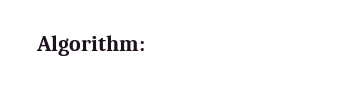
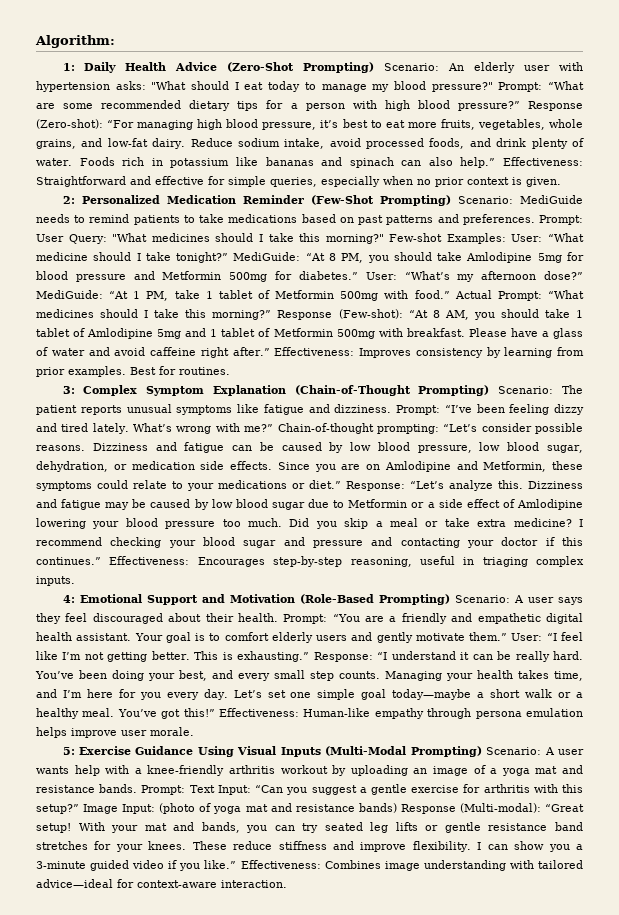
+ 1: Daily Health Advice (Zero-Shot Prompting) Scenario: An elderly user with hypertension asks: "What should I eat today to manage my blood pressure?" Prompt: “What are some recommended dietary tips for a person with high blood pressure?” Response (Zero-shot): “For managing high blood pressure, it’s best to eat more fruits, vegetables, whole grains, and low-fat dairy. Reduce sodium intake, avoid processed foods, and drink plenty of water. Foods rich in potassium like bananas and spinach can also help.” Effectiveness: Straightforward and effective for simple queries, especially when no prior context is given.
+ 2: Personalized Medication Reminder (Few-Shot Prompting) Scenario: MediGuide needs to remind patients to take medications based on past patterns and preferences. Prompt: User Query: "What medicines should I take this morning?" Few-shot Examples: User: “What medicine should I take tonight?” MediGuide: “At 8 PM, you should take Amlodipine 5mg for blood pressure and Metformin 500mg for diabetes.” User: “What’s my afternoon dose?” MediGuide: “At 1 PM, take 1 tablet of Metformin 500mg with food.” Actual Prompt: “What medicines should I take this morning?” Response (Few-shot): “At 8 AM, you should take 1 tablet of Amlodipine 5mg and 1 tablet of Metformin 500mg with breakfast. Please have a glass of water and avoid caffeine right after.” Effectiveness: Improves consistency by learning from prior examples. Best for routines.
+ 3: Complex Symptom Explanation (Chain-of-Thought Prompting) Scenario: The patient reports unusual symptoms like fatigue and dizziness. Prompt: “I’ve been feeling dizzy and tired lately. What’s wrong with me?” Chain-of-thought prompting: “Let’s consider possible reasons. Dizziness and fatigue can be caused by low blood pressure, low blood sugar, dehydration, or medication side effects. Since you are on Amlodipine and Metformin, these symptoms could relate to your medications or diet.” Response: “Let’s analyze this. Dizziness and fatigue may be caused by low blood sugar due to Metformin or a side effect of Amlodipine lowering your blood pressure too much. Did you skip a meal or take extra medicine? I recommend checking your blood sugar and pressure and contacting your doctor if this continues.” Effectiveness: Encourages step-by-step reasoning, useful in triaging complex inputs.
+ 4: Emotional Support and Motivation (Role-Based Prompting) Scenario: A user says they feel discouraged about their health. Prompt: “You are a friendly and empathetic digital health assistant. Your goal is to comfort elderly users and gently motivate them.” User: “I feel like I’m not getting better. This is exhausting.” Response: “I understand it can be really hard. You’ve been doing your best, and every small step counts. Managing your health takes time, and I’m here for you every day. Let’s set one simple goal today—maybe a short walk or a healthy meal. You’ve got this!” Effectiveness: Human-like empathy through persona emulation helps improve user morale.
+ 5: Exercise Guidance Using Visual Inputs (Multi-Modal Prompting) Scenario: A user wants help with a knee-friendly arthritis workout by uploading an image of a yoga mat and resistance bands. Prompt: Text Input: “Can you suggest a gentle exercise for arthritis with this setup?” Image Input: (photo of yoga mat and resistance bands) Response (Multi-modal): “Great setup! With your mat and bands, you can try seated leg lifts or gentle resistance band stretches for your knees. These reduce stiffness and improve flexibility. I can show you a 3-minute guided video if you like.” Effectiveness: Combines image understanding with tailored advice—ideal for context-aware interaction.

